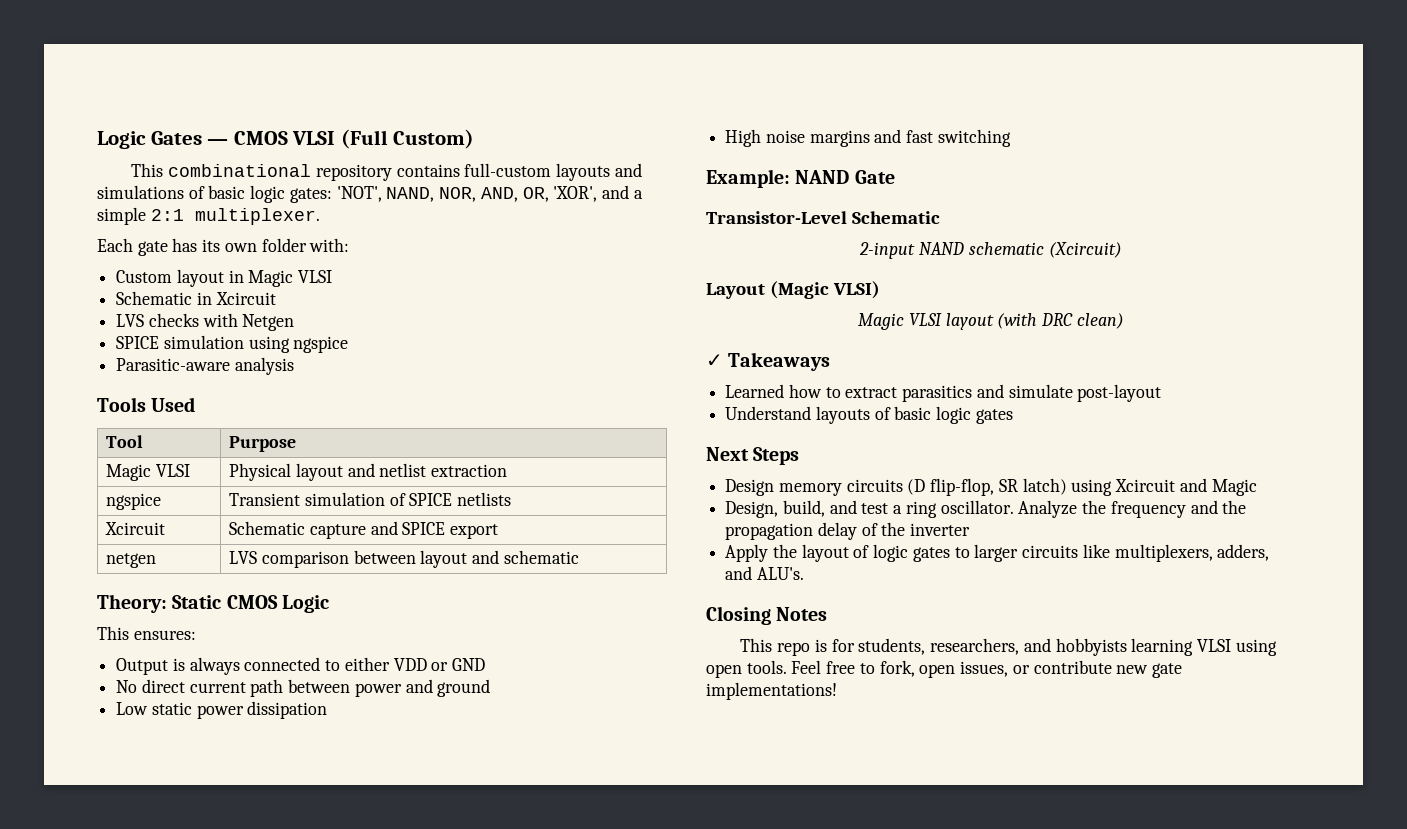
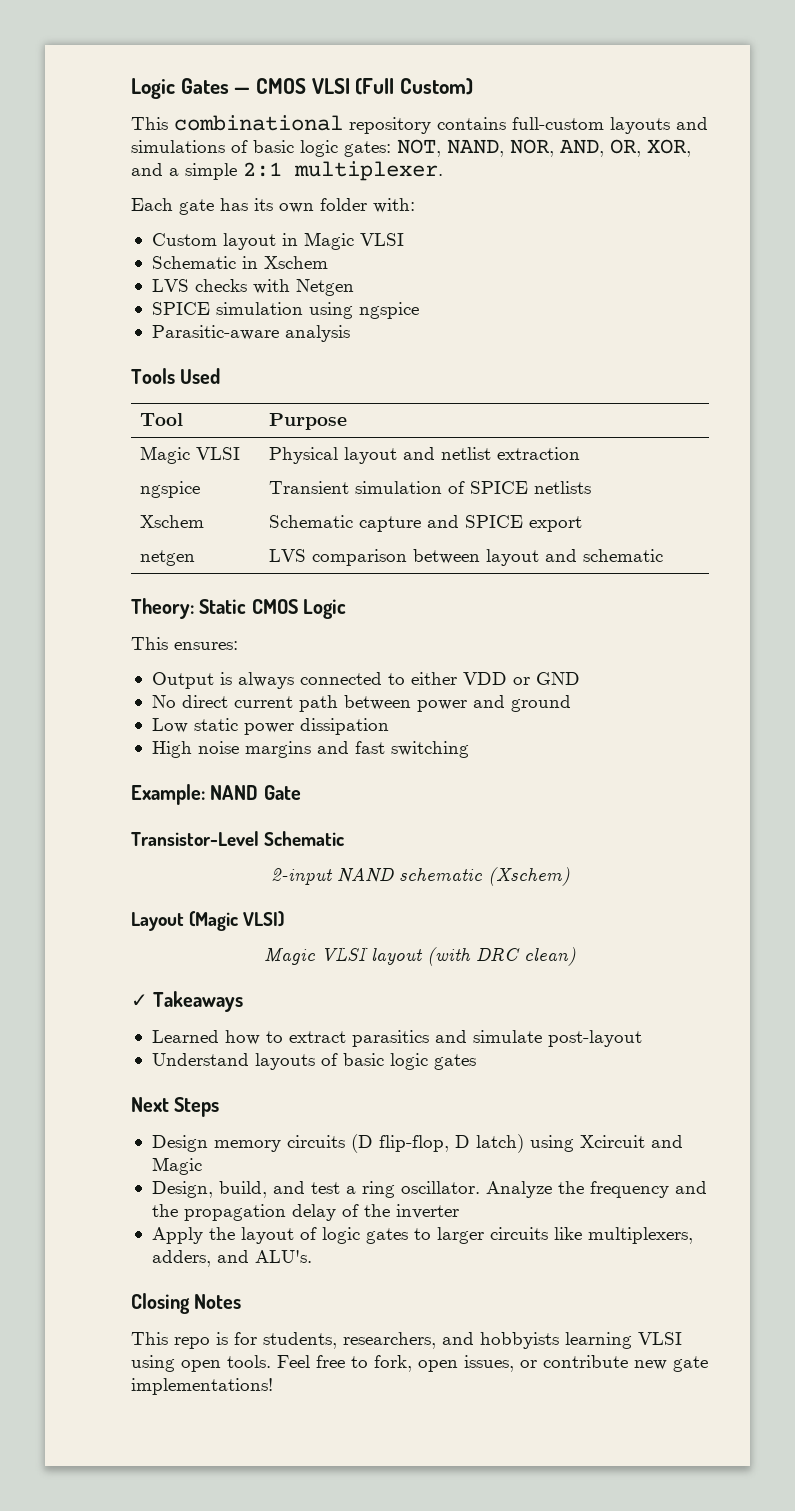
- This combinational repository contains full-custom layouts and simulations of basic logic gates: 'NOT', NAND, NOR, AND, OR, 'XOR', and a simple 2:1 multiplexer.
+ This combinational repository contains full-custom layouts and simulations of basic logic gates: NOT, NAND, NOR, AND, OR, XOR, and a simple 2:1 multiplexer.
- Schematic in Xcircuit
+ Schematic in Xschem
- Xcircuit | Schematic capture and SPICE export
+ Xschem | Schematic capture and SPICE export
- 2-input NAND schematic (Xcircuit)
+ 2-input NAND schematic (Xschem)
- Design memory circuits (D flip-flop, SR latch) using Xcircuit and Magic
+ Design memory circuits (D flip-flop, D latch) using Xcircuit and Magic

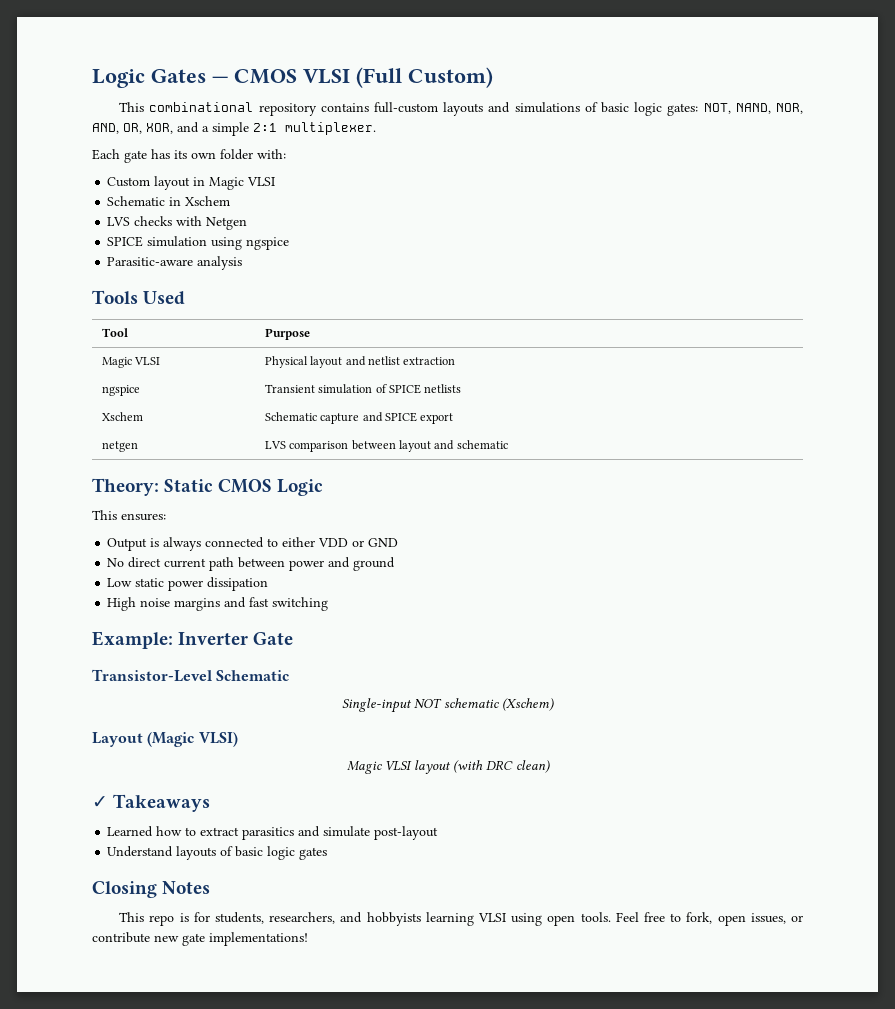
- Example: NAND Gate
+ Example: Inverter Gate
- 2-input NAND schematic (Xschem)
+ Single-input NOT schematic (Xschem)
- Next Steps
- Design memory circuits (D flip-flop, D latch) using Xcircuit and Magic
- Design, build, and test a ring oscillator. Analyze the frequency and the propagation delay of the inverter
- Apply the layout of logic gates to larger circuits like multiplexers, adders, and ALU's.

